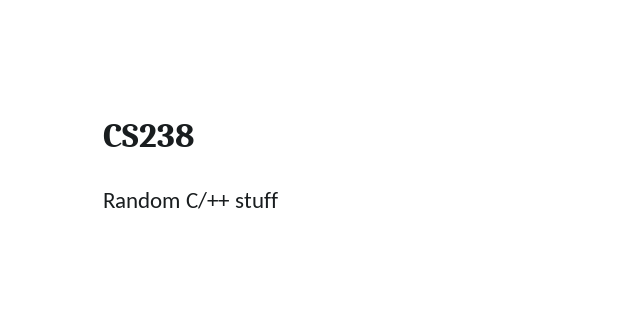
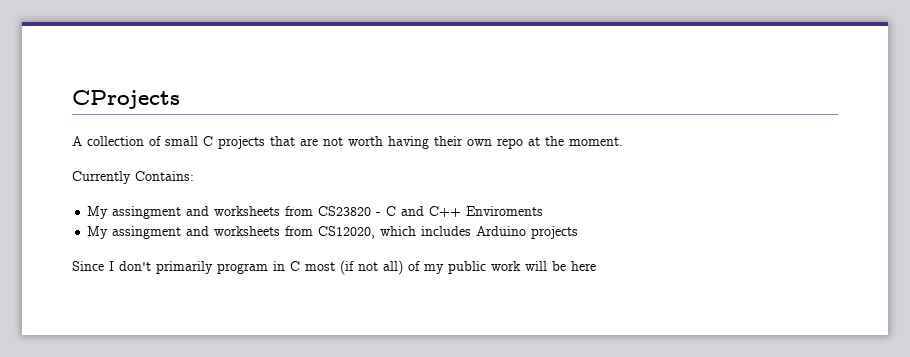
- CS238
- Random C/++ stuff
+ CProjects
+ A collection of small C projects that are not worth having their own repo at the moment.
+ Currently Contains:
+ My assingment and worksheets from CS23820 - C and C++ Enviroments
+ My assingment and worksheets from CS12020, which includes Arduino projects
+ Since I don't primarily program in C most (if not all) of my public work will be here

